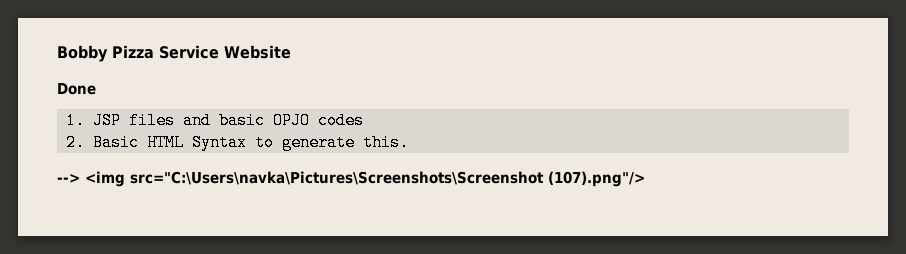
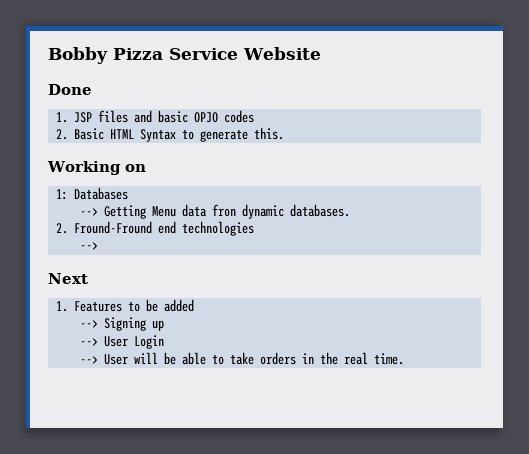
- --> <img src="C:\Users\navka\Pictures\Screenshots\Screenshot (107).png"/>
+ Working on
+ 1: Databases
+ --> Getting Menu data fron dynamic databases.
+ 2. Fround-Fround end technologies
+ -->
+ Next
+ 1. Features to be added
+ --> Signing up
+ --> User Login
+ --> User will be able to take orders in the real time.

